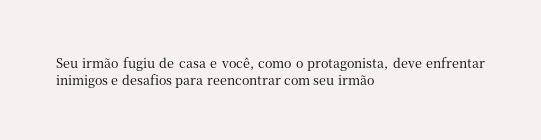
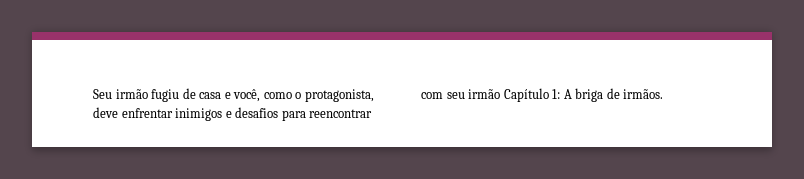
- Seu irmão fugiu de casa e você, como o protagonista, deve enfrentar inimigos e desafios para reencontrar com seu irmão
+ Seu irmão fugiu de casa e você, como o protagonista, deve enfrentar inimigos e desafios para reencontrar com seu irmão Capítulo 1: A briga de irmãos.

